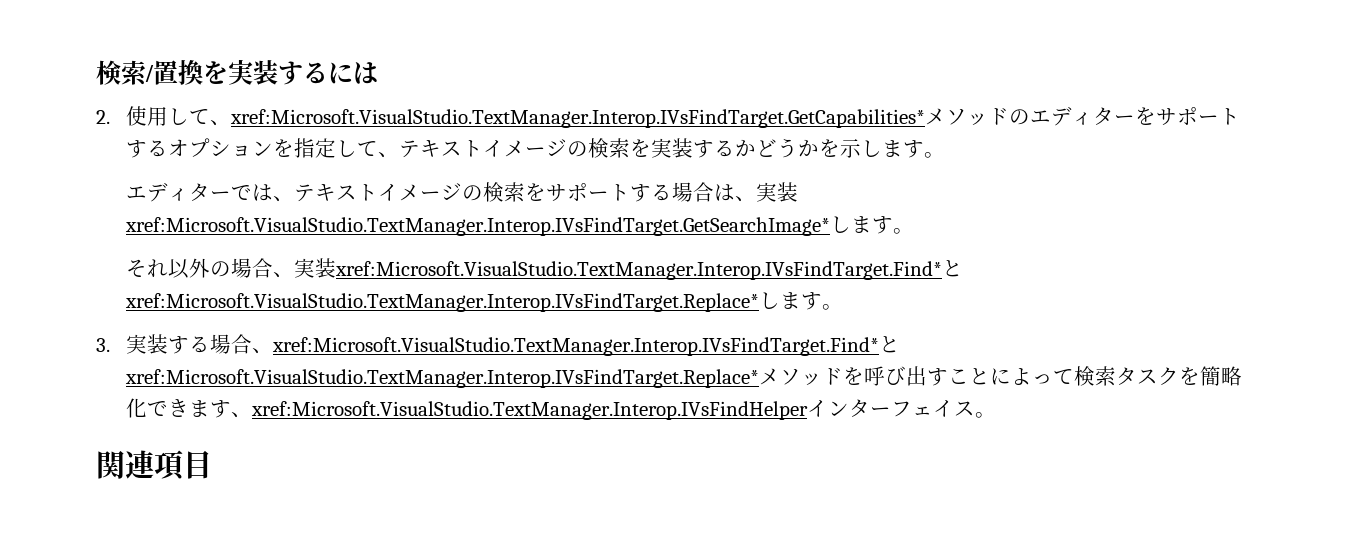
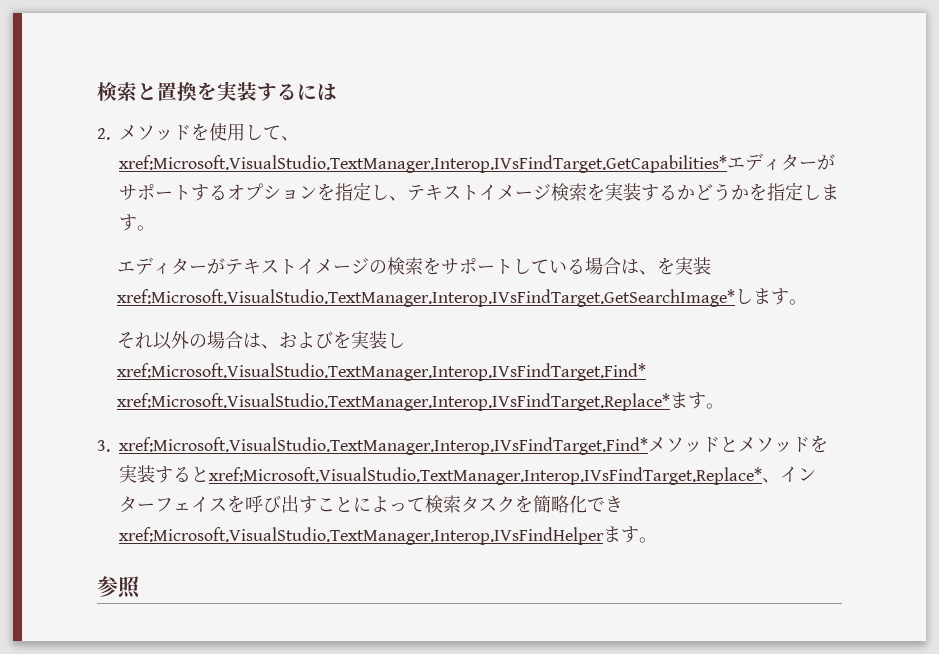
- 検索/置換を実装するには
+ 検索と置換を実装するには
- 2.使用して、xref:Microsoft.VisualStudio.TextManager.Interop.IVsFindTarget.GetCapabilities*メソッドのエディターをサポートするオプションを指定して、テキストイメージの検索を実装するかどうかを示します。
+ 2.メソッドを使用して、xref:Microsoft.VisualStudio.TextManager.Interop.IVsFindTarget.GetCapabilities*エディターがサポートするオプションを指定し、テキストイメージ検索を実装するかどうかを指定します。
- エディターでは、テキストイメージの検索をサポートする場合は、実装xref:Microsoft.VisualStudio.TextManager.Interop.IVsFindTarget.GetSearchImage*します。
+ エディターがテキストイメージの検索をサポートしている場合は、を実装xref:Microsoft.VisualStudio.TextManager.Interop.IVsFindTarget.GetSearchImage*します。
- それ以外の場合、実装xref:Microsoft.VisualStudio.TextManager.Interop.IVsFindTarget.Find*とxref:Microsoft.VisualStudio.TextManager.Interop.IVsFindTarget.Replace*します。
- 3.実装する場合、xref:Microsoft.VisualStudio.TextManager.Interop.IVsFindTarget.Find*とxref:Microsoft.VisualStudio.TextManager.Interop.IVsFindTarget.Replace*メソッドを呼び出すことによって検索タスクを簡略化できます、xref:Microsoft.VisualStudio.TextManager.Interop.IVsFindHelperインターフェイス。
- 関連項目
+ それ以外の場合は、およびを実装しxref:Microsoft.VisualStudio.TextManager.Interop.IVsFindTarget.Find* xref:Microsoft.VisualStudio.TextManager.Interop.IVsFindTarget.Replace*ます。
+ 3. xref:Microsoft.VisualStudio.TextManager.Interop.IVsFindTarget.Find*メソッドとメソッドを実装するとxref:Microsoft.VisualStudio.TextManager.Interop.IVsFindTarget.Replace*、インターフェイスを呼び出すことによって検索タスクを簡略化できxref:Microsoft.VisualStudio.TextManager.Interop.IVsFindHelperます。
+ 参照

